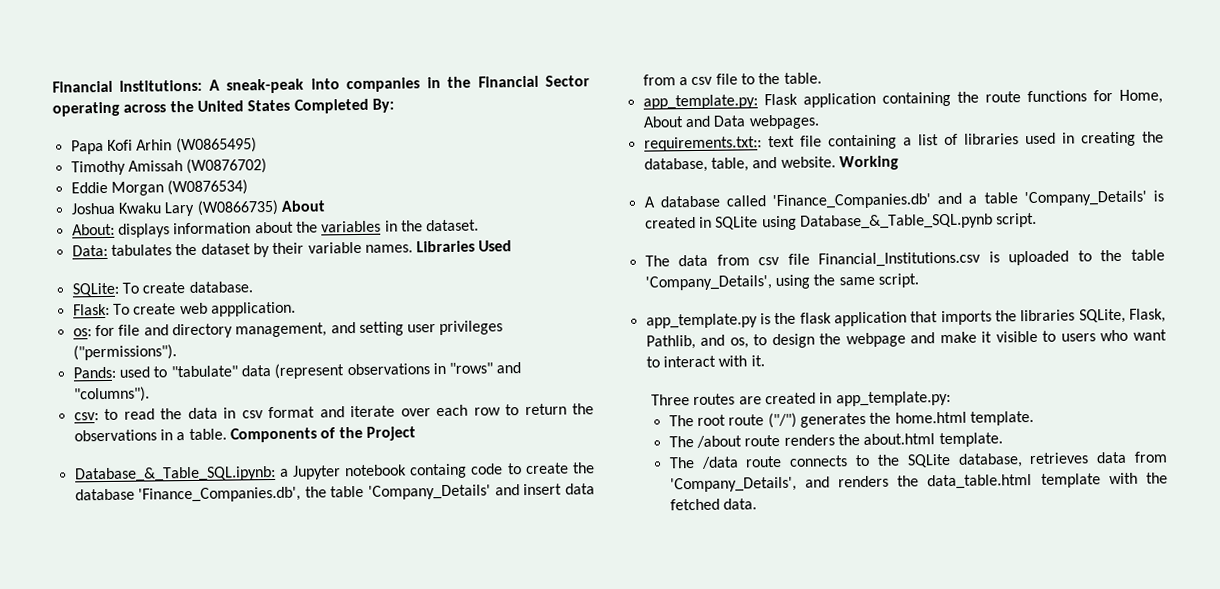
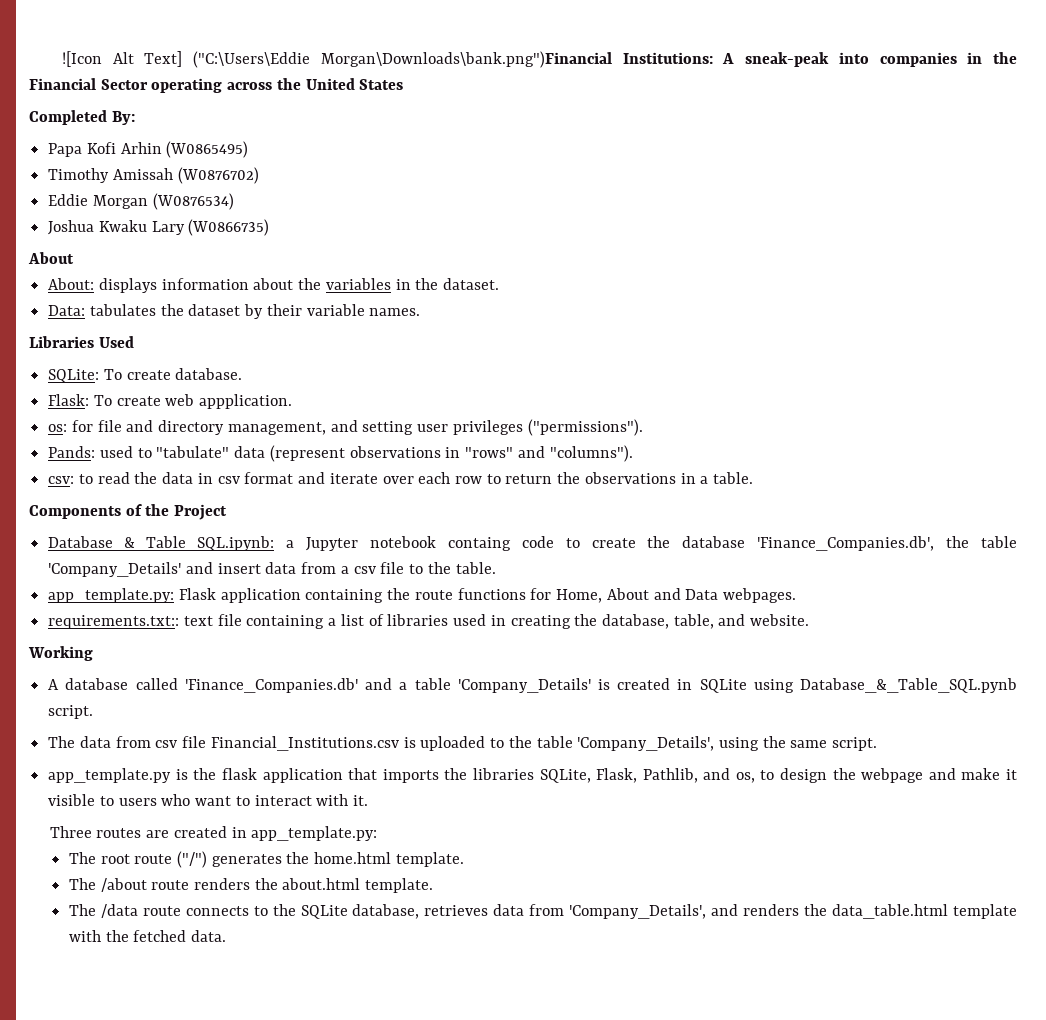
- Financial Institutions: A sneak-peak into companies in the Financial Sector operating across the United States Completed By:
+ ![Icon Alt Text] ("C:\Users\Eddie Morgan\Downloads\bank.png")Financial Institutions: A sneak-peak into companies in the Financial Sector operating across the United States
+ Completed By:
- Joshua Kwaku Lary (W0866735) About
+ Joshua Kwaku Lary (W0866735)
+ About
- Data: tabulates the dataset by their variable names. Libraries Used
+ Data: tabulates the dataset by their variable names.
+ Libraries Used
- csv: to read the data in csv format and iterate over each row to return the observations in a table. Components of the Project
+ csv: to read the data in csv format and iterate over each row to return the observations in a table.
+ Components of the Project
- requirements.txt:: text file containing a list of libraries used in creating the database, table, and website. Working
+ requirements.txt:: text file containing a list of libraries used in creating the database, table, and website.
+ Working

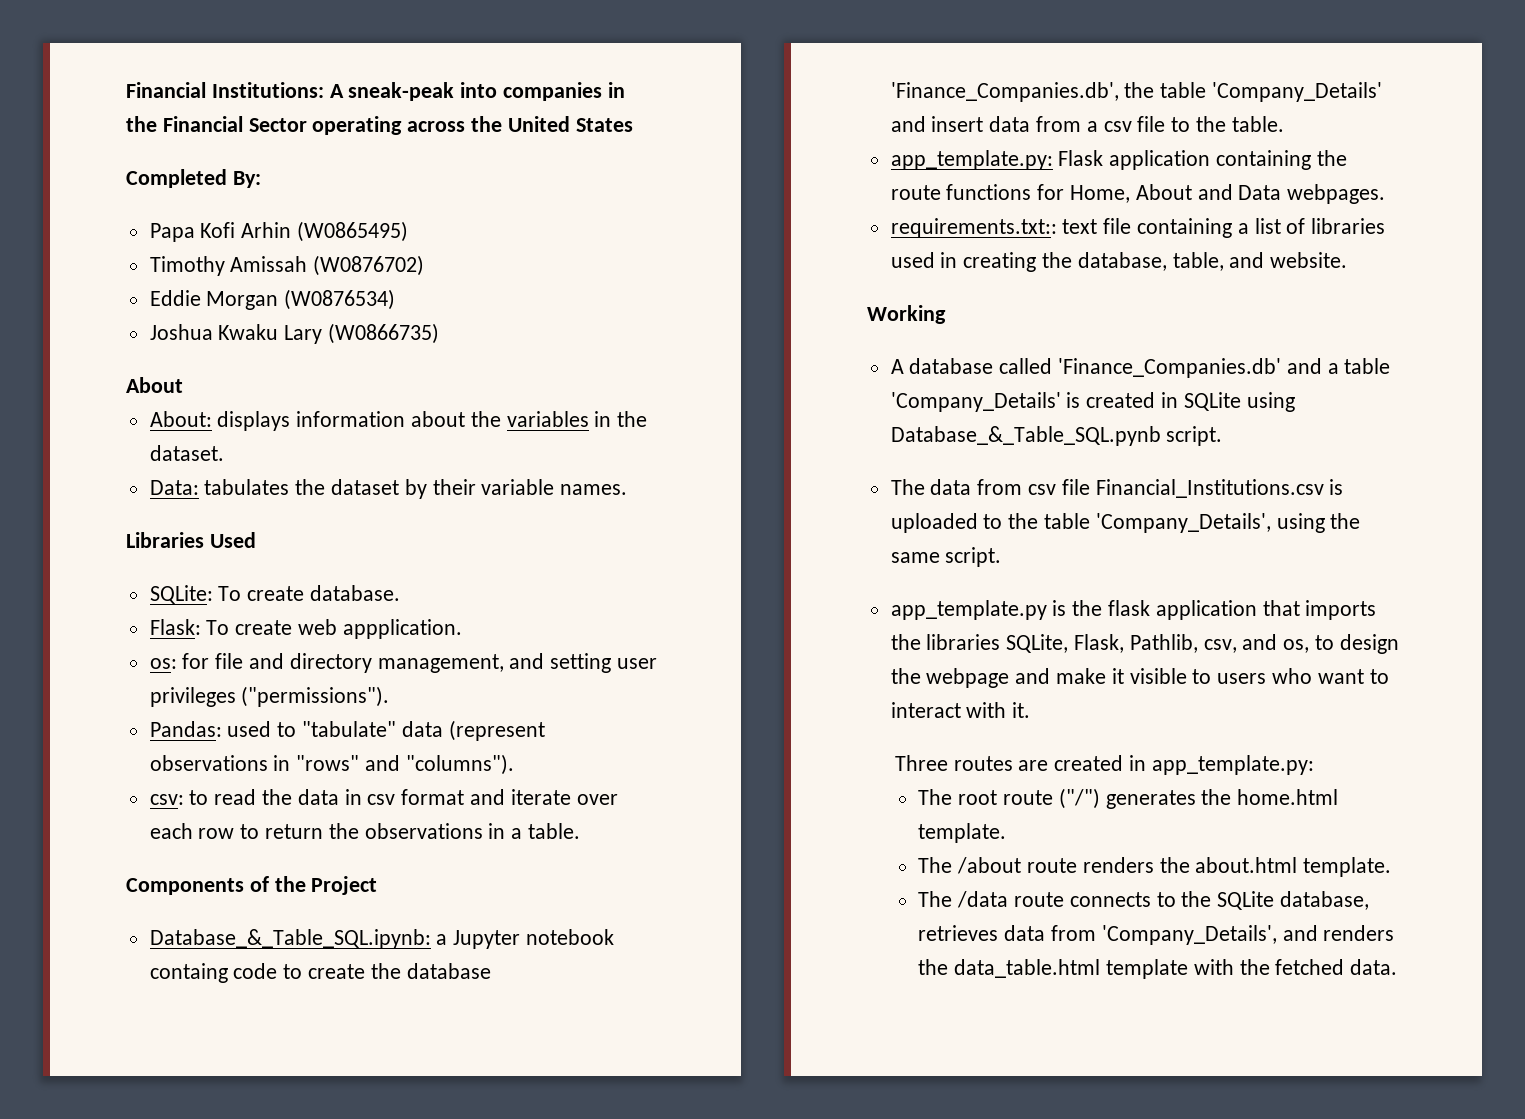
- ![Icon Alt Text] ("C:\Users\Eddie Morgan\Downloads\bank.png")Financial Institutions: A sneak-peak into companies in the Financial Sector operating across the United States
+ Financial Institutions: A sneak-peak into companies in the Financial Sector operating across the United States
- Pands: used to "tabulate" data (represent observations in "rows" and "columns").
+ Pandas: used to "tabulate" data (represent observations in "rows" and "columns").
- app_template.py is the flask application that imports the libraries SQLite, Flask, Pathlib, and os, to design the webpage and make it visible to users who want to interact with it.
+ app_template.py is the flask application that imports the libraries SQLite, Flask, Pathlib, csv, and os, to design the webpage and make it visible to users who want to interact with it.

